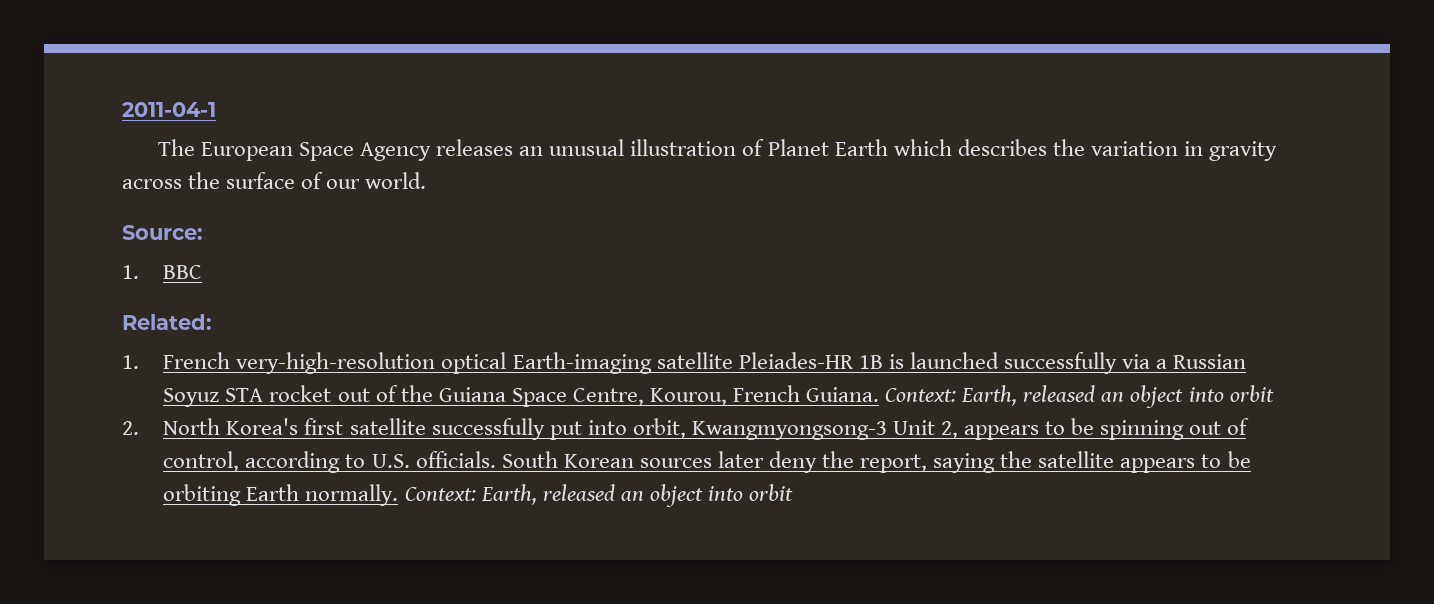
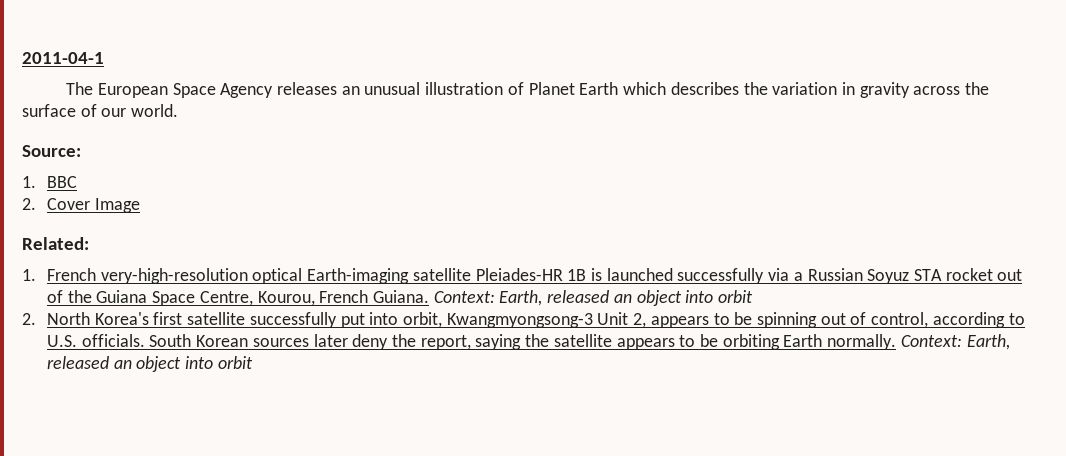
+ 2. Cover Image

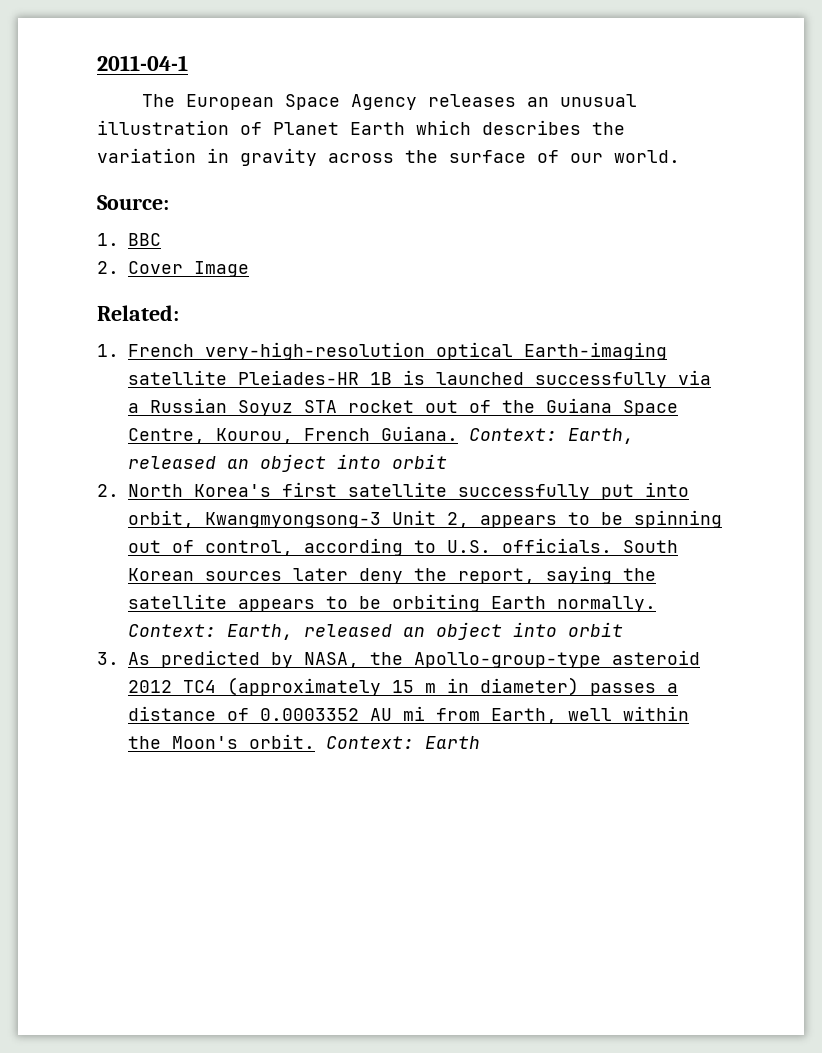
+ 3. As predicted by NASA, the Apollo-group-type asteroid 2012 TC4 (approximately 15 m in diameter) passes a distance of 0.0003352 AU mi from Earth, well within the Moon's orbit. Context: Earth

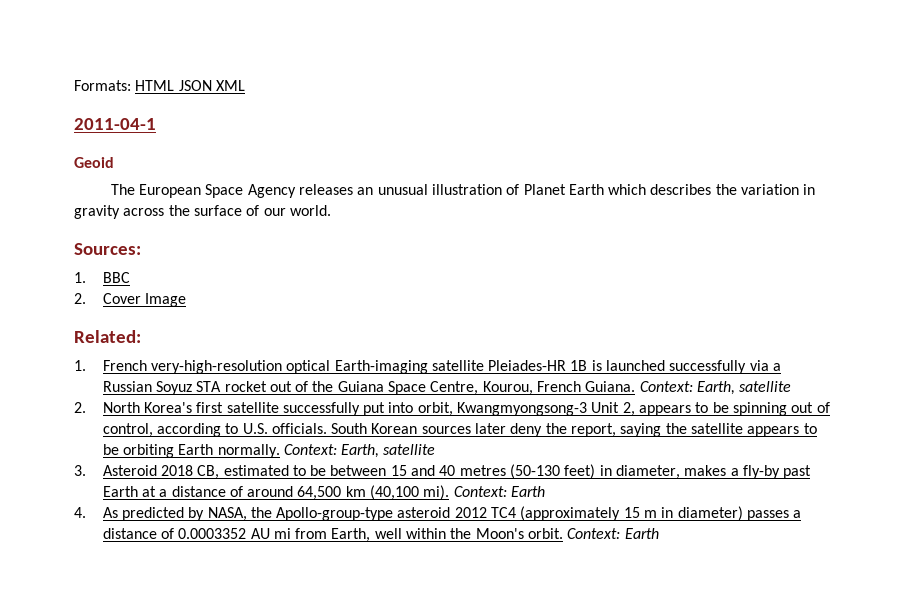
+ Formats: HTML JSON XML
+ Geoid
- Source:
+ Sources:
- 1. French very-high-resolution optical Earth-imaging satellite Pleiades-HR 1B is launched successfully via a Russian Soyuz STA rocket out of the Guiana Space Centre, Kourou, French Guiana. Context: Earth, released an object into orbit
+ 1. French very-high-resolution optical Earth-imaging satellite Pleiades-HR 1B is launched successfully via a Russian Soyuz STA rocket out of the Guiana Space Centre, Kourou, French Guiana. Context: Earth, satellite
- South Korean sources later deny the report, saying the satellite appears to be orbiting Earth normally. Context: Earth, released an object into orbit
- 3. As predicted by NASA, the Apollo-group-type asteroid 2012 TC4 (approximately 15 m in diameter) passes a distance of 0.0003352 AU mi from Earth, well within the Moon's orbit.
+ South Korean sources later deny the report, saying the satellite appears to be orbiting Earth normally. Context: Earth, satellite
+ 3. Asteroid 2018 CB, estimated to be between 15 and 40 metres (50-130 feet) in diameter, makes a fly-by past Earth at a distance of around 64,500 km (40,100 mi). Context: Earth
+ 4. As predicted by NASA, the Apollo-group-type asteroid 2012 TC4 (approximately 15 m in diameter) passes a distance of 0.0003352 AU mi from Earth, well within the Moon's orbit.

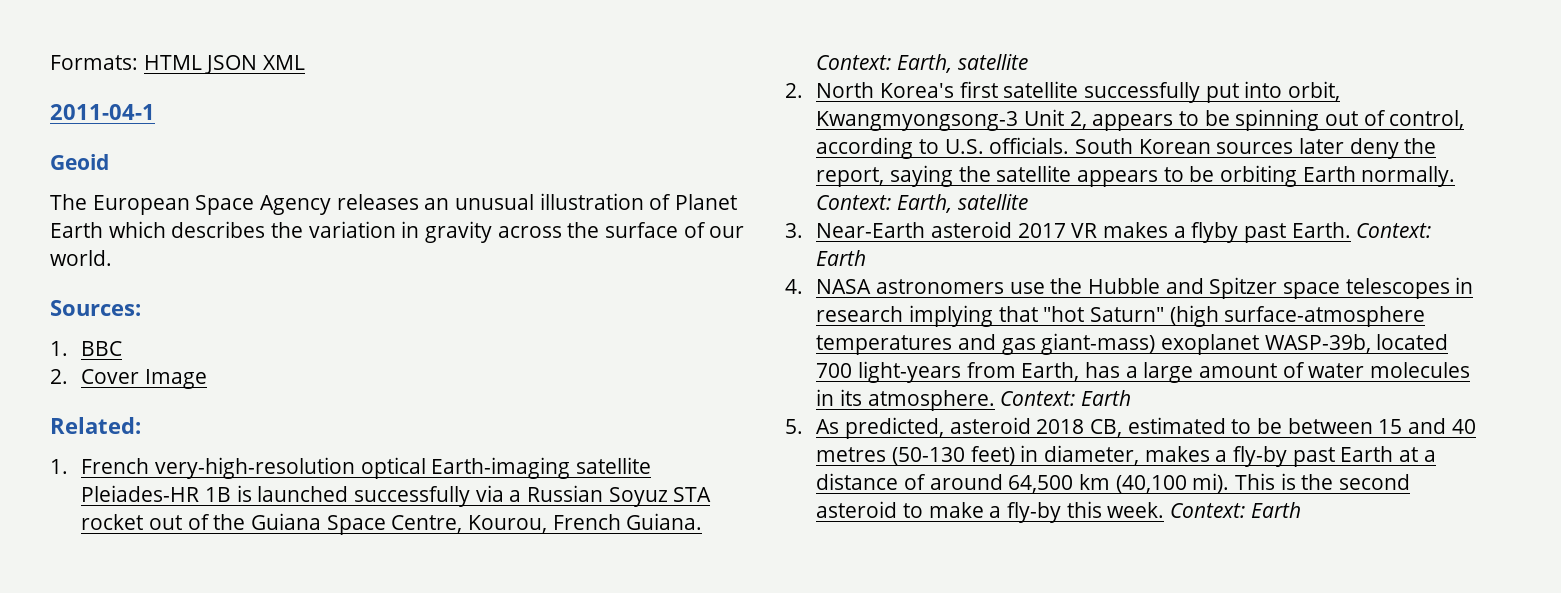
- 3. Asteroid 2018 CB, estimated to be between 15 and 40 metres (50-130 feet) in diameter, makes a fly-by past Earth at a distance of around 64,500 km (40,100 mi). Context: Earth
- 4. As predicted by NASA, the Apollo-group-type asteroid 2012 TC4 (approximately 15 m in diameter) passes a distance of 0.0003352 AU mi from Earth, well within the Moon's orbit.
+ 3. Near-Earth asteroid 2017 VR makes a flyby past Earth. Context: Earth
+ 4. NASA astronomers use the Hubble and Spitzer space telescopes in research implying that "hot Saturn" (high surface-atmosphere temperatures and gas giant-mass) exoplanet WASP-39b, located 700 light-years from Earth, has a large amount of water molecules in its atmosphere. Context: Earth
+ 5. As predicted, asteroid 2018 CB, estimated to be between 15 and 40 metres (50-130 feet) in diameter, makes a fly-by past Earth at a distance of around 64,500 km (40,100 mi). This is the second asteroid to make a fly-by this week.

